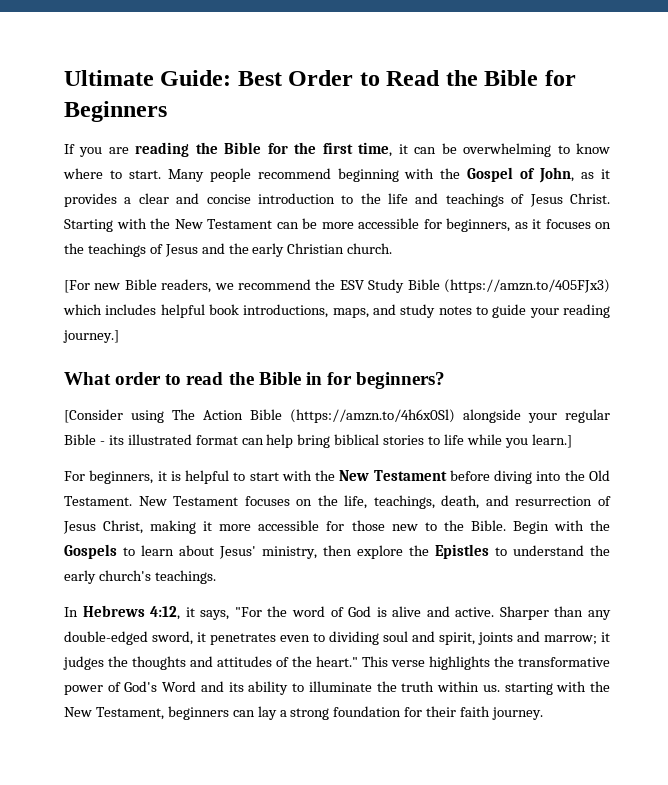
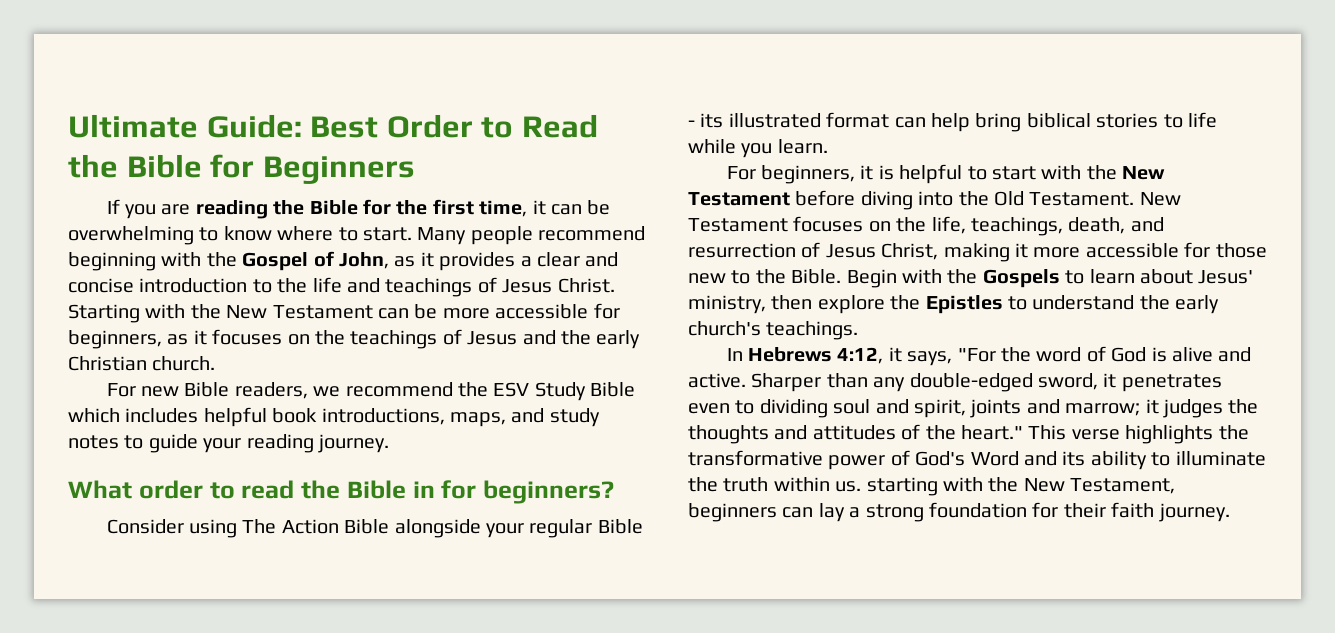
- [For new Bible readers, we recommend the ESV Study Bible (https://amzn.to/405FJx3) which includes helpful book introductions, maps, and study notes to guide your reading journey.]
+ For new Bible readers, we recommend the ESV Study Bible which includes helpful book introductions, maps, and study notes to guide your reading journey.
- [Consider using The Action Bible (https://amzn.to/4h6x0Sl) alongside your regular Bible - its illustrated format can help bring biblical stories to life while you learn.]
+ Consider using The Action Bible alongside your regular Bible - its illustrated format can help bring biblical stories to life while you learn.

